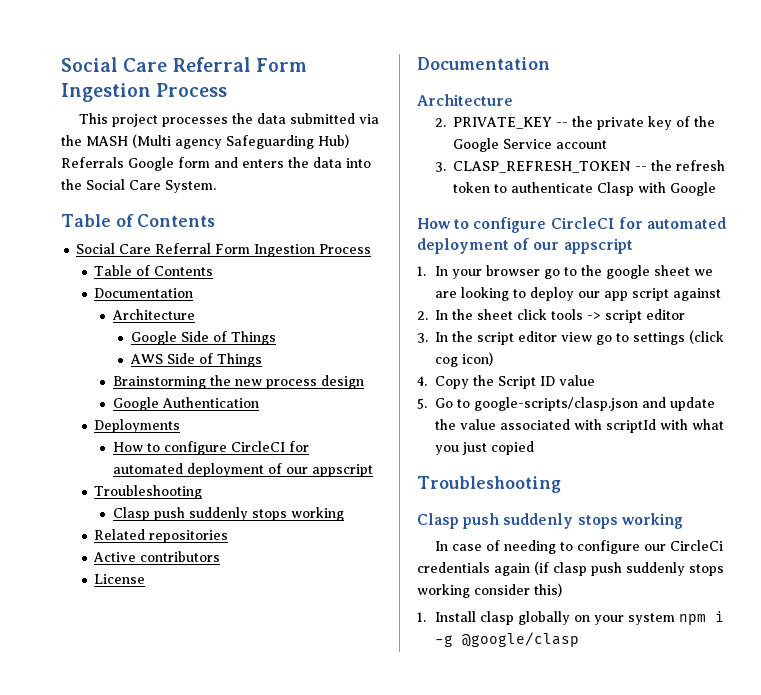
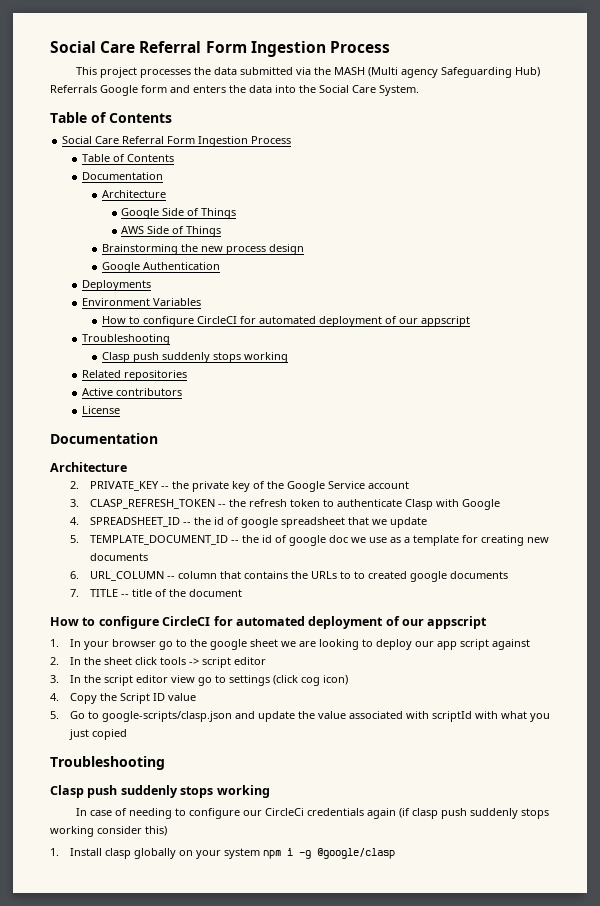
+ Environment Variables
+ 4. SPREADSHEET_ID -- the id of google spreadsheet that we update
+ 5. TEMPLATE_DOCUMENT_ID -- the id of google doc we use as a template for creating new documents
+ 6. URL_COLUMN -- column that contains the URLs to to created google documents
+ 7. TITLE -- title of the document

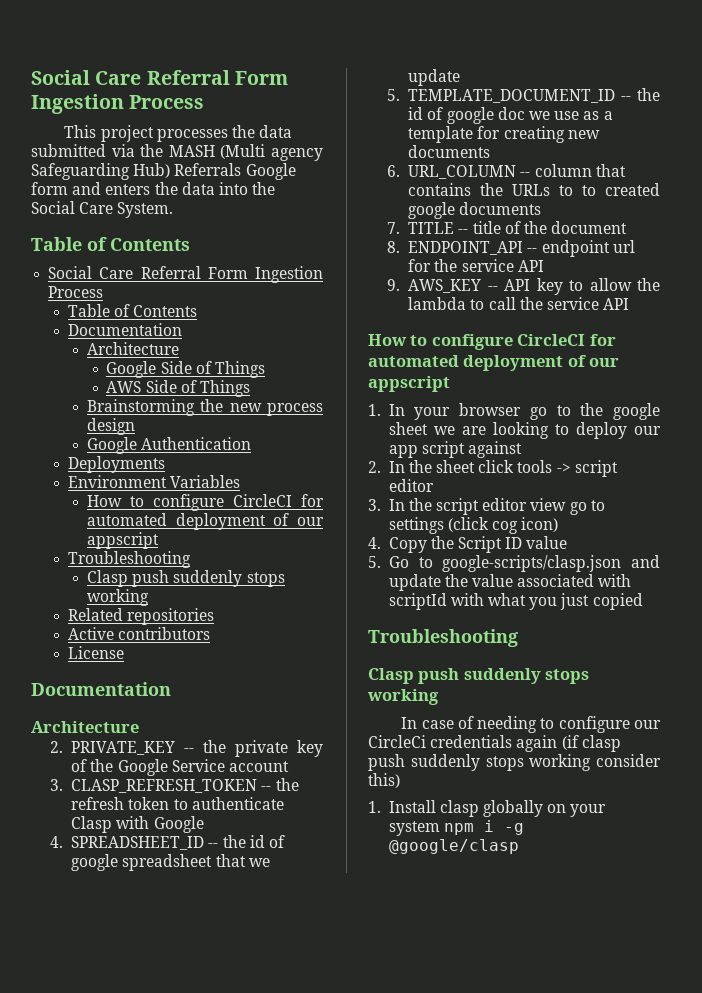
+ 8. ENDPOINT_API -- endpoint url for the service API
+ 9. AWS_KEY -- API key to allow the lambda to call the service API

